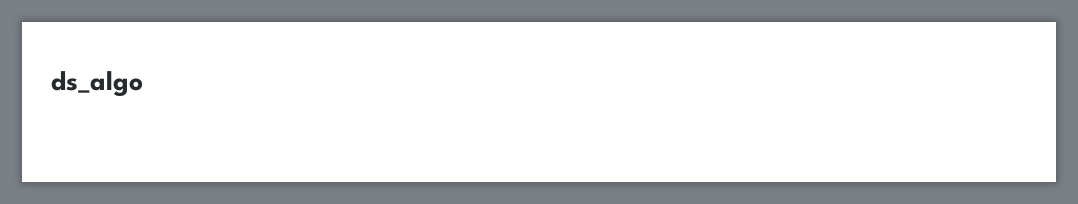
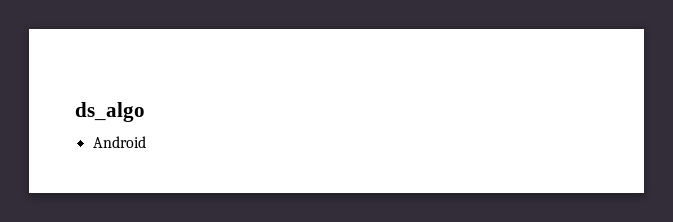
+ Android

